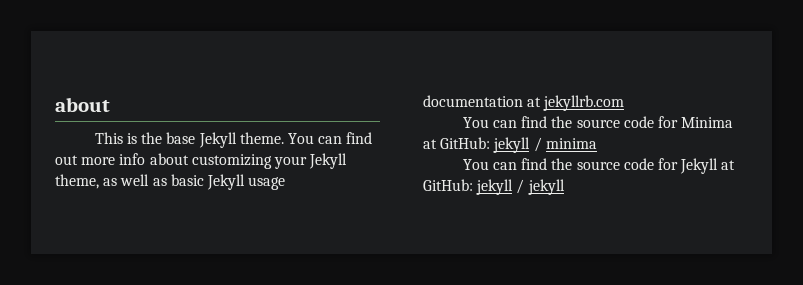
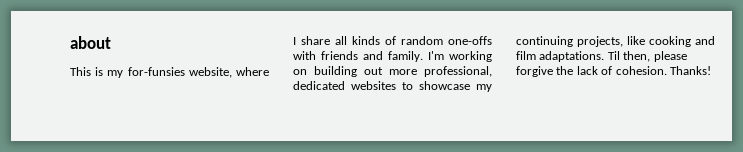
- This is the base Jekyll theme. You can find out more info about customizing your Jekyll theme, as well as basic Jekyll usage documentation at jekyllrb.com
- You can find the source code for Minima at GitHub: jekyll / minima
- You can find the source code for Jekyll at GitHub: jekyll / jekyll
+ This is my for-funsies website, where I share all kinds of random one-offs with friends and family. I'm working on building out more professional, dedicated websites to showcase my continuing projects, like cooking and film adaptations. Til then, please forgive the lack of cohesion. Thanks!

